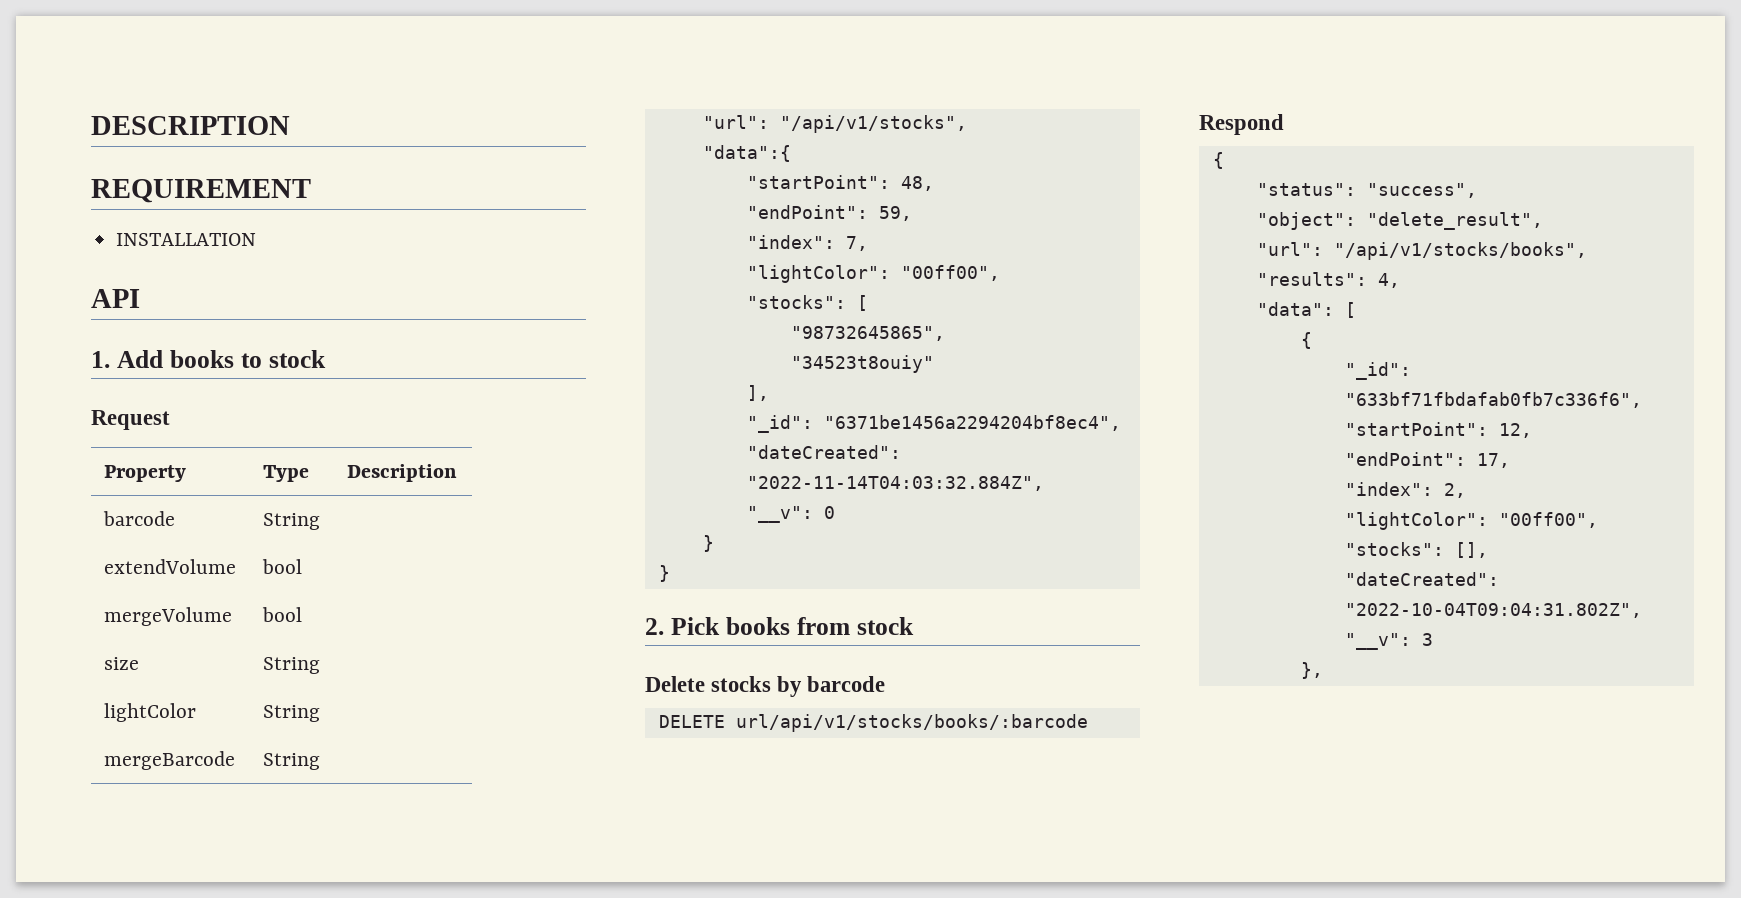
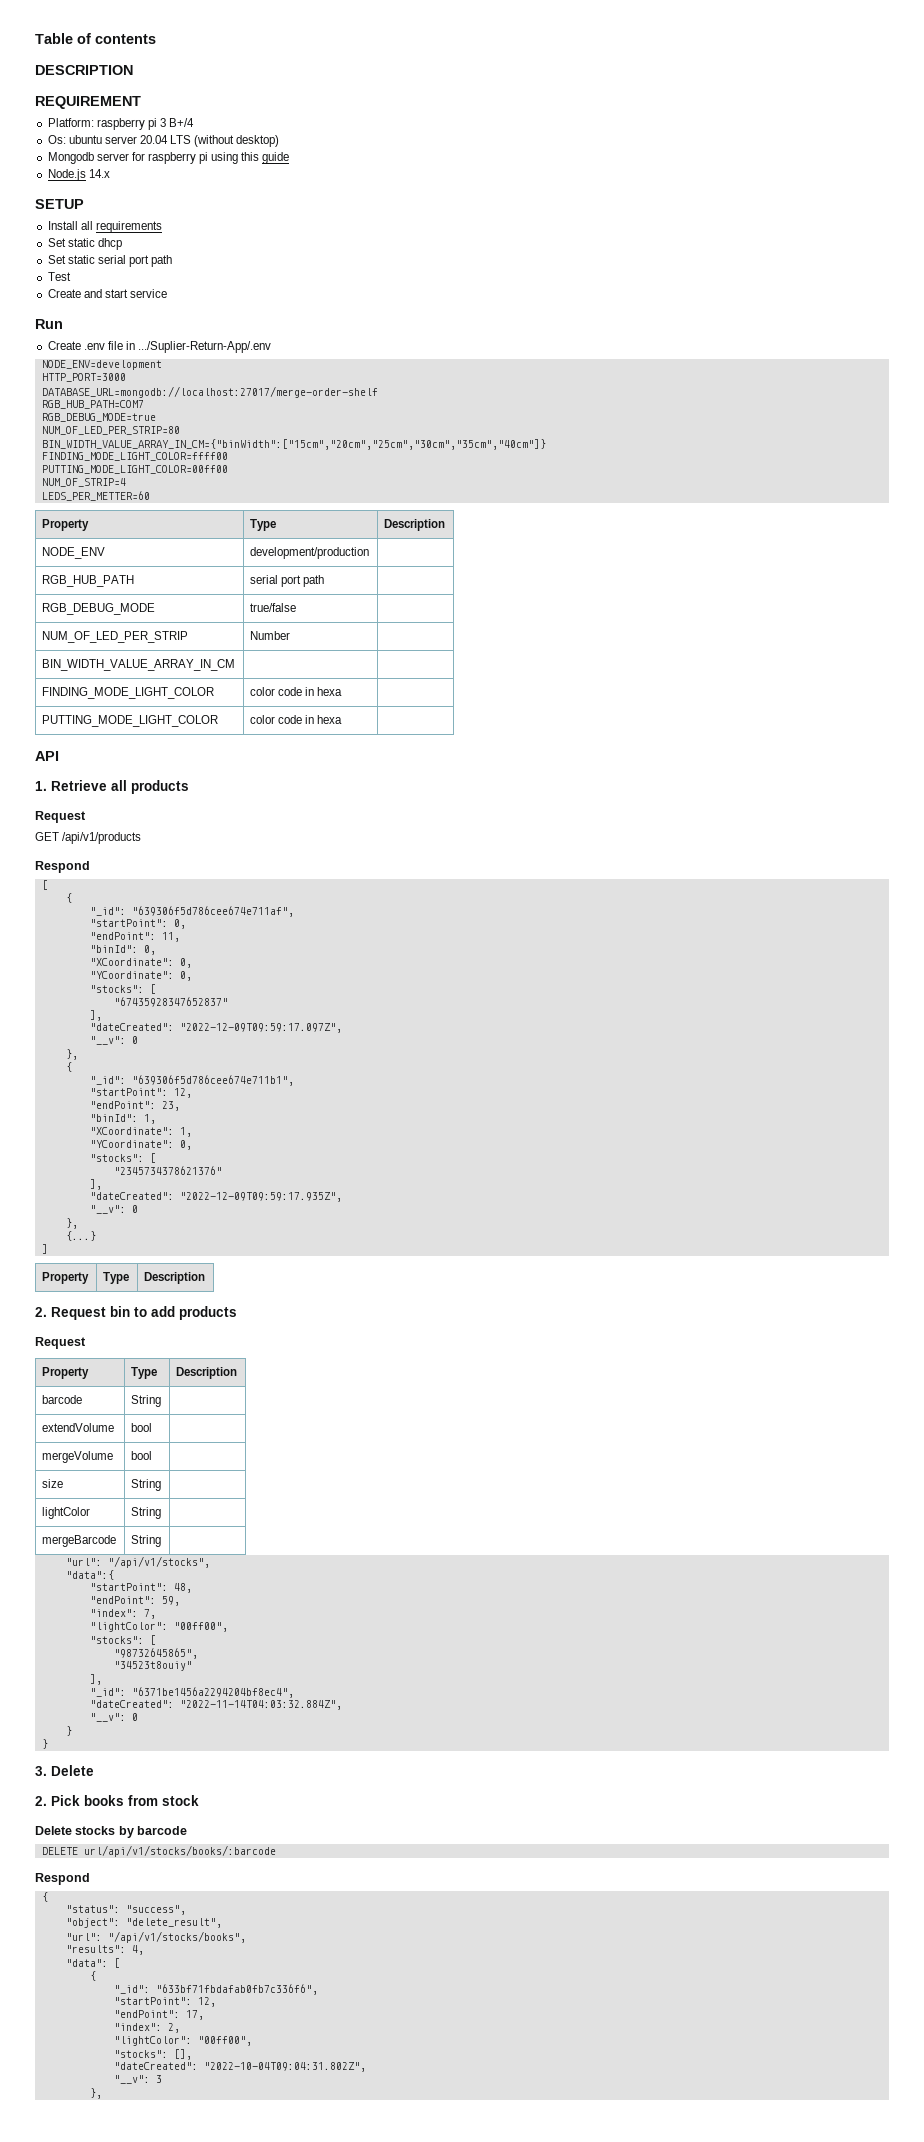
+ Table of contents
- INSTALLATION
+ Platform: raspberry pi 3 B+/4
+ Os: ubuntu server 20.04 LTS (without desktop)
+ Mongodb server for raspberry pi using this guide
+ Node.js 14.x
+ SETUP
+ Install all requirements
+ Set static dhcp
+ Set static serial port path
+ Test
+ Create and start service
+ Run
+ Create .env file in .../Suplier-Return-App/.env
+ NODE_ENV=development
+ HTTP_PORT=3000
+ DATABASE_URL=mongodb://localhost:27017/merge-order-shelf
+ RGB_HUB_PATH=COM7
+ RGB_DEBUG_MODE=true
+ NUM_OF_LED_PER_STRIP=80
+ BIN_WIDTH_VALUE_ARRAY_IN_CM={"binWidth":["15cm","20cm","25cm","30cm","35cm","40cm"]}
+ FINDING_MODE_LIGHT_COLOR=ffff00
+ PUTTING_MODE_LIGHT_COLOR=00ff00
+ NUM_OF_STRIP=4
+ LEDS_PER_METTER=60
+ Property | Type | Description
+ NODE_ENV | development/production |
+ RGB_HUB_PATH | serial port path |
+ RGB_DEBUG_MODE | true/false |
+ NUM_OF_LED_PER_STRIP | Number |
+ BIN_WIDTH_VALUE_ARRAY_IN_CM | |
+ FINDING_MODE_LIGHT_COLOR | color code in hexa |
+ PUTTING_MODE_LIGHT_COLOR | color code in hexa |
  API
- 1. Add books to stock
+ 1. Retrieve all products
+ Request
+ GET /api/v1/products
+ Respond
+ [
+ {
+ "_id": "639306f5d786cee674e711af",
+ "startPoint": 0,
+ "endPoint": 11,
+ "binId": 0,
+ "XCoordinate": 0,
+ "YCoordinate": 0,
+ "stocks": [
+ "67435928347652837"
+ ],
+ "dateCreated": "2022-12-09T09:59:17.097Z",
+ "__v": 0
+ },
+ {
+ "_id": "639306f5d786cee674e711b1",
+ "startPoint": 12,
+ "endPoint": 23,
+ "binId": 1,
+ "XCoordinate": 1,
+ "YCoordinate": 0,
+ "stocks": [
+ "2345734378621376"
+ ],
+ "dateCreated": "2022-12-09T09:59:17.935Z",
+ "__v": 0
+ },
+ {...}
+ ]
+ Property | Type | Description
+ 2. Request bin to add products
+ 3. Delete

